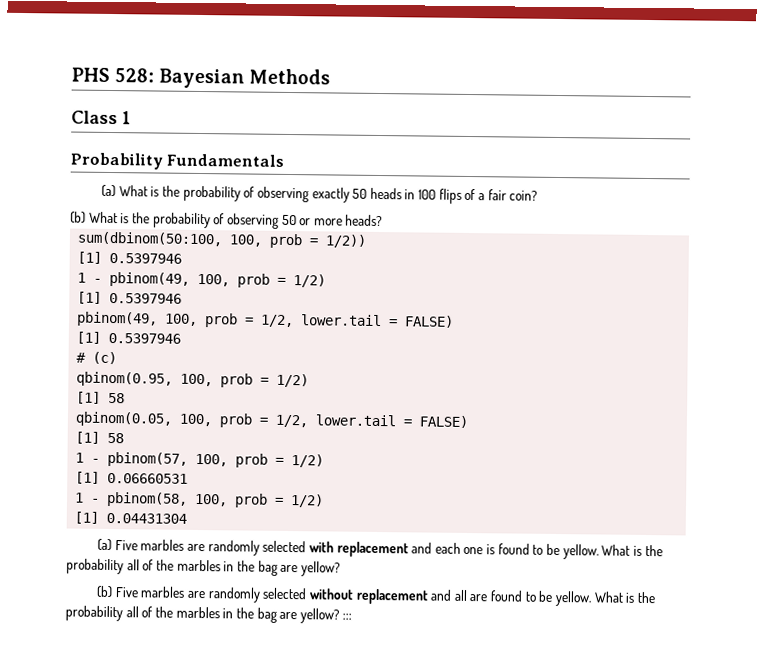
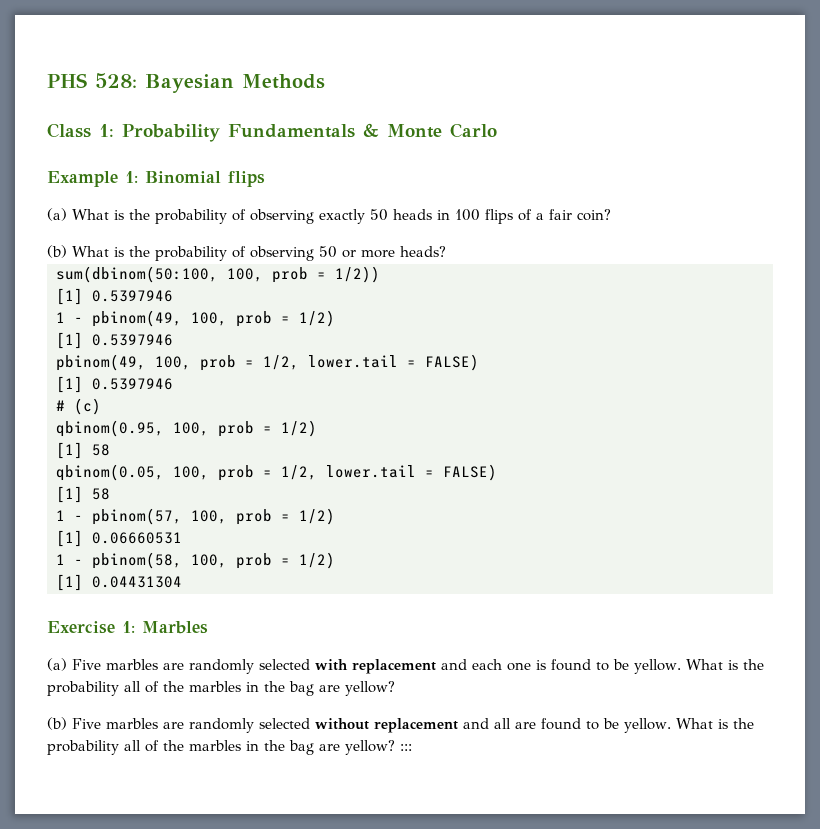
- Class 1
- Probability Fundamentals
+ Class 1: Probability Fundamentals & Monte Carlo
+ Example 1: Binomial flips
+ Exercise 1: Marbles

